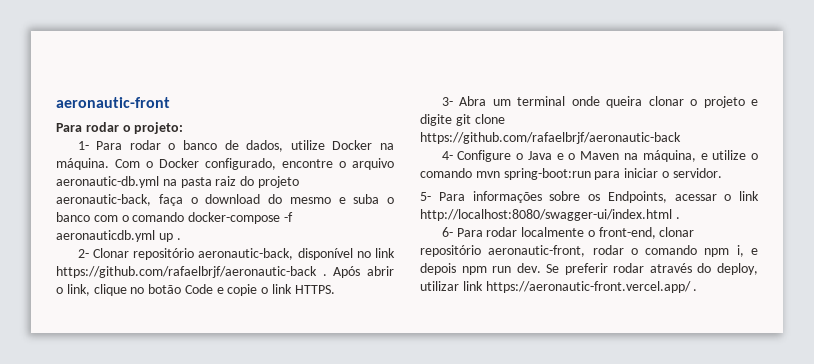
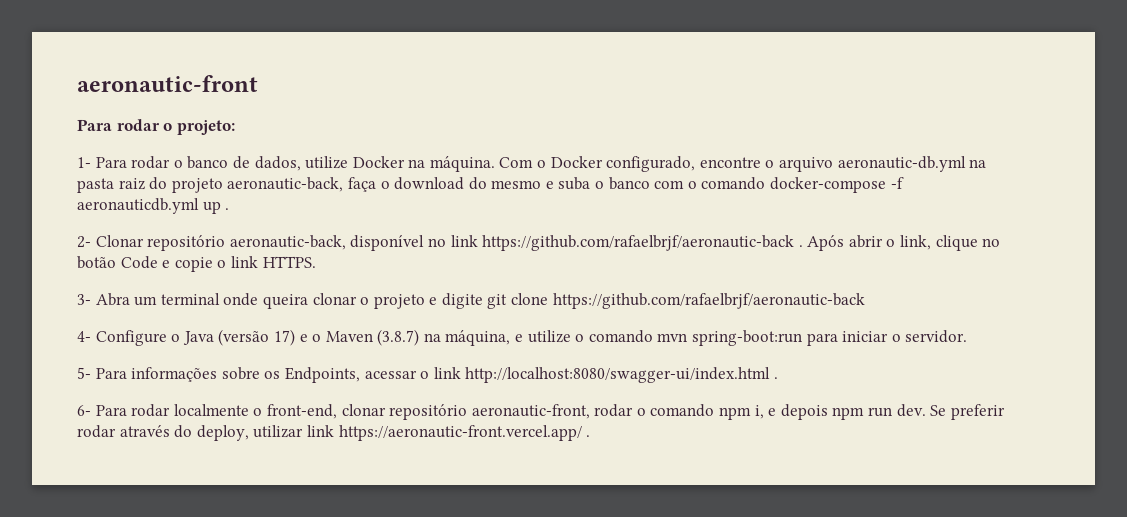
- 4- Configure o Java e o Maven na máquina, e utilize o comando mvn spring-boot:run para iniciar o servidor.
+ 4- Configure o Java (versão 17) e o Maven (3.8.7) na máquina, e utilize o comando mvn spring-boot:run para iniciar o servidor.

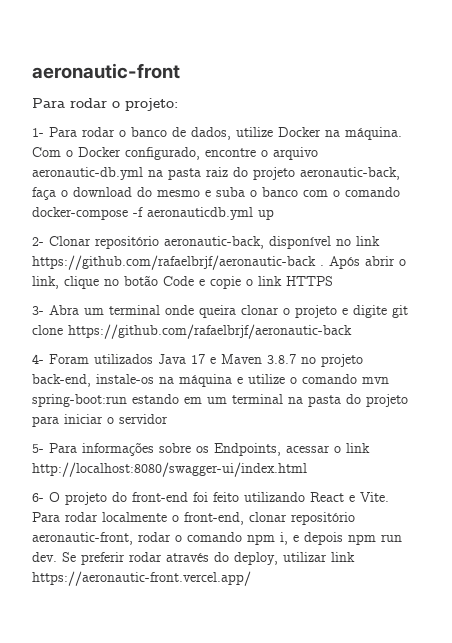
- Com o Docker configurado, encontre o arquivo aeronautic-db.yml na pasta raiz do projeto aeronautic-back, faça o download do mesmo e suba o banco com o comando docker-compose -f aeronauticdb.yml up .
+ Com o Docker configurado, encontre o arquivo aeronautic-db.yml na pasta raiz do projeto aeronautic-back, faça o download do mesmo e suba o banco com o comando docker-compose -f aeronauticdb.yml up
- Após abrir o link, clique no botão Code e copie o link HTTPS.
+ Após abrir o link, clique no botão Code e copie o link HTTPS
- 4- Configure o Java (versão 17) e o Maven (3.8.7) na máquina, e utilize o comando mvn spring-boot:run para iniciar o servidor.
+ 4- Foram utilizados Java 17 e Maven 3.8.7 no projeto back-end, instale-os na máquina e utilize o comando mvn spring-boot:run estando em um terminal na pasta do projeto para iniciar o servidor
- 5- Para informações sobre os Endpoints, acessar o link http://localhost:8080/swagger-ui/index.html .
+ 5- Para informações sobre os Endpoints, acessar o link http://localhost:8080/swagger-ui/index.html
- 6- Para rodar localmente o front-end, clonar repositório aeronautic-front, rodar o comando npm i, e depois npm run dev.
+ 6- O projeto do front-end foi feito utilizando React e Vite. Para rodar localmente o front-end, clonar repositório aeronautic-front, rodar o comando npm i, e depois npm run dev.
- Se preferir rodar através do deploy, utilizar link https://aeronautic-front.vercel.app/ .
+ Se preferir rodar através do deploy, utilizar link https://aeronautic-front.vercel.app/

